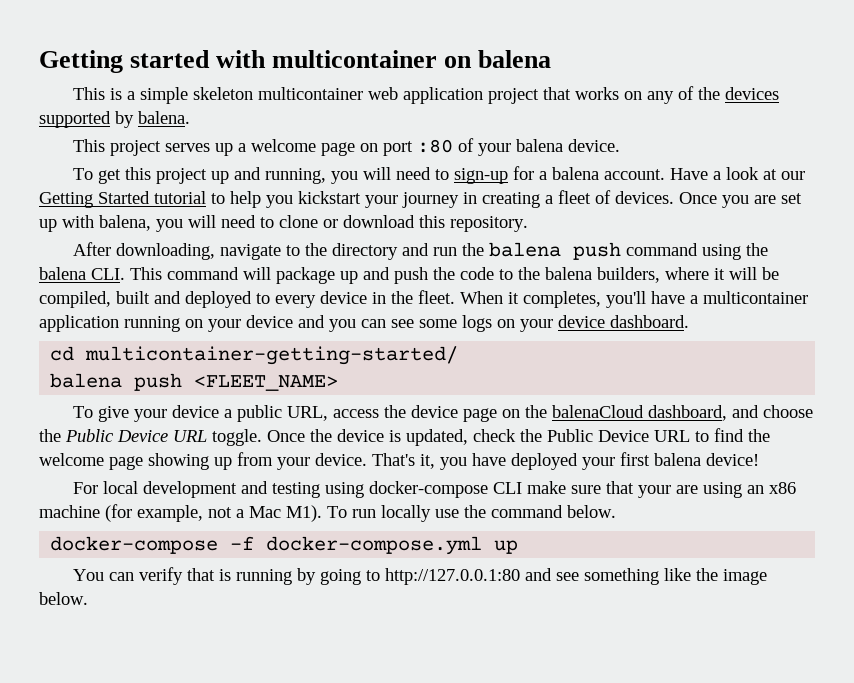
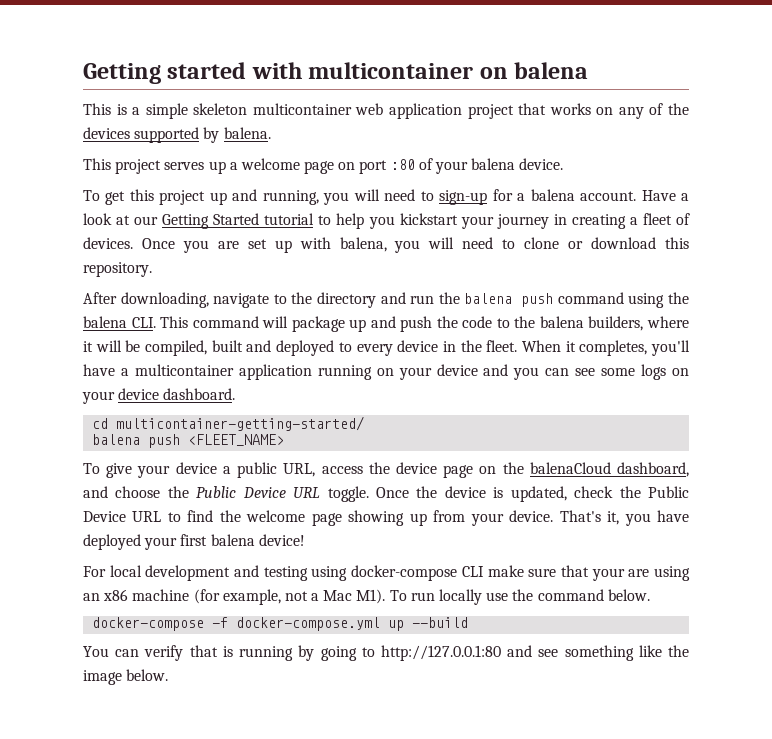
- docker-compose -f docker-compose.yml up
+ docker-compose -f docker-compose.yml up --build

